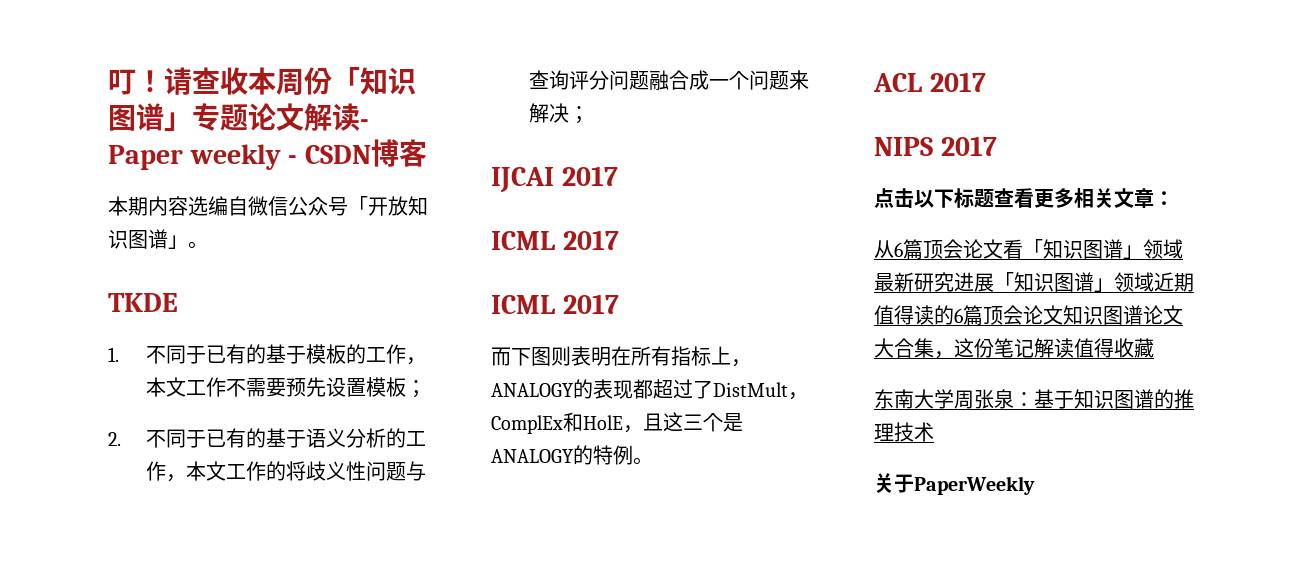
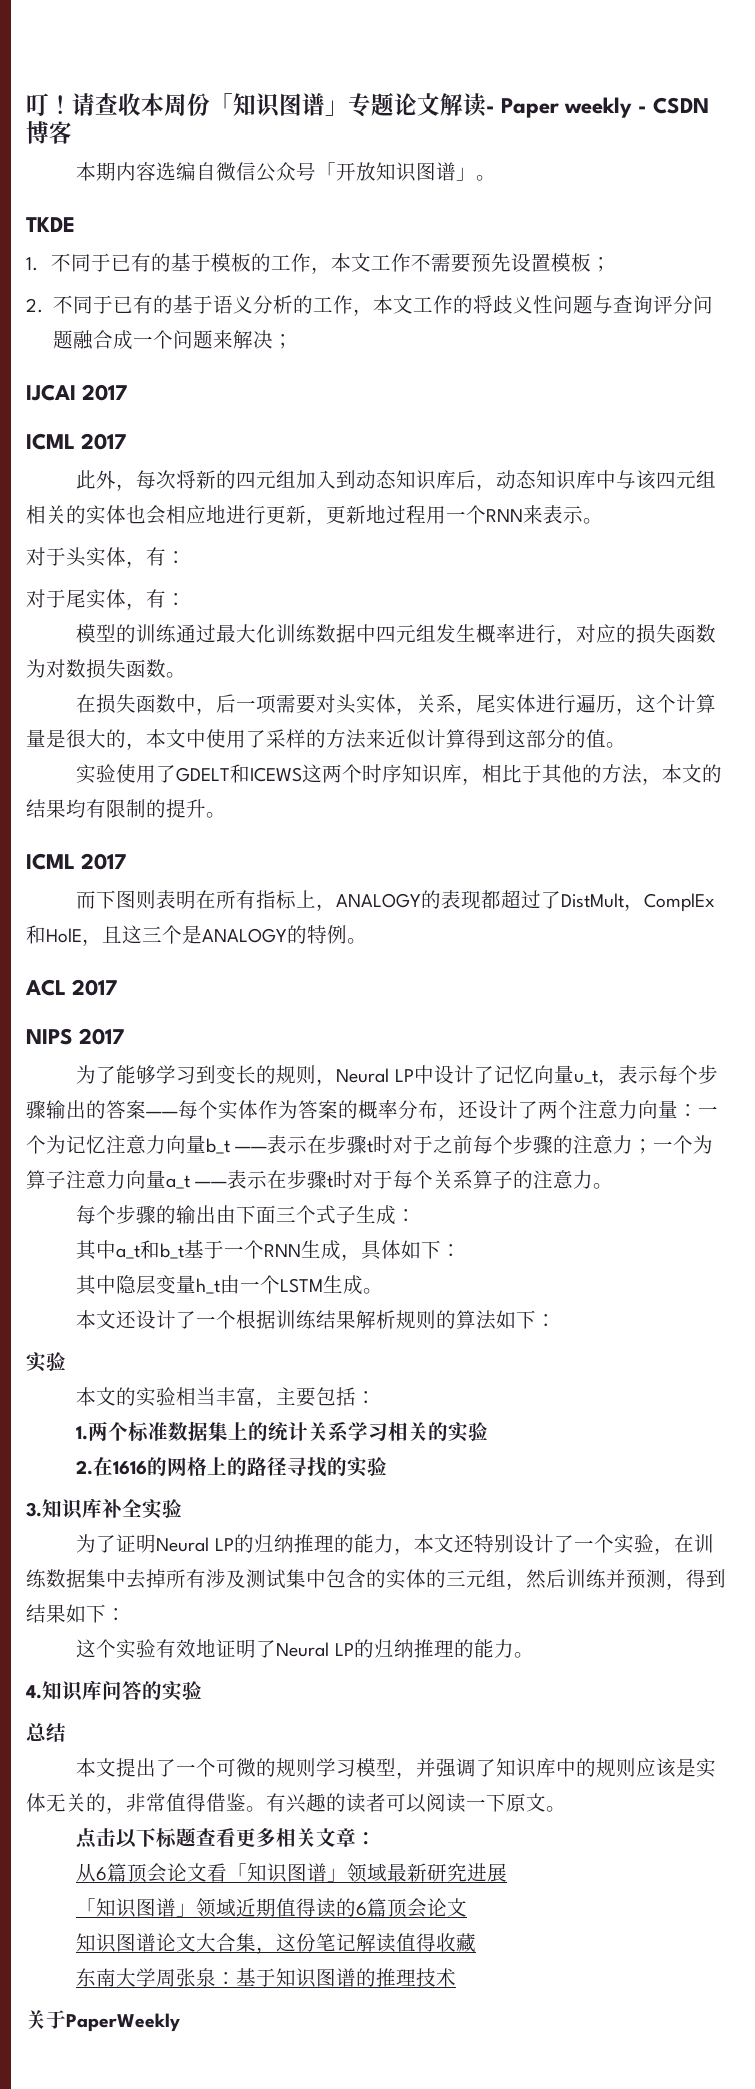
+ 此外，每次将新的四元组加入到动态知识库后，动态知识库中与该四元组相关的实体也会相应地进行更新，更新地过程用一个RNN来表示。
+ 对于头实体，有：
+ 对于尾实体，有：
+ 模型的训练通过最大化训练数据中四元组发生概率进行，对应的损失函数为对数损失函数。
+ 在损失函数中，后一项需要对头实体，关系，尾实体进行遍历，这个计算量是很大的，本文中使用了采样的方法来近似计算得到这部分的值。
+ 实验使用了GDELT和ICEWS这两个时序知识库，相比于其他的方法，本文的结果均有限制的提升。
+ 为了能够学习到变长的规则，Neural LP中设计了记忆向量u_t，表示每个步骤输出的答案——每个实体作为答案的概率分布，还设计了两个注意力向量：一个为记忆注意力向量b_t ——表示在步骤t时对于之前每个步骤的注意力；一个为算子注意力向量a_t ——表示在步骤t时对于每个关系算子的注意力。
+ 每个步骤的输出由下面三个式子生成：
+ 其中a_t和b_t基于一个RNN生成，具体如下：
+ 其中隐层变量h_t由一个LSTM生成。
+ 本文还设计了一个根据训练结果解析规则的算法如下：
+ 实验
+ 本文的实验相当丰富，主要包括：
+ 1.两个标准数据集上的统计关系学习相关的实验
+ 2.在1616的网格上的路径寻找的实验
+ 3.知识库补全实验
+ 为了证明Neural LP的归纳推理的能力，本文还特别设计了一个实验，在训练数据集中去掉所有涉及测试集中包含的实体的三元组，然后训练并预测，得到结果如下：
+ 这个实验有效地证明了Neural LP的归纳推理的能力。
+ 4.知识库问答的实验
+ 总结
+ 本文提出了一个可微的规则学习模型，并强调了知识库中的规则应该是实体无关的，非常值得借鉴。有兴趣的读者可以阅读一下原文。
- 从6篇顶会论文看「知识图谱」领域最新研究进展「知识图谱」领域近期值得读的6篇顶会论文知识图谱论文大合集，这份笔记解读值得收藏
+ 从6篇顶会论文看「知识图谱」领域最新研究进展
+ 「知识图谱」领域近期值得读的6篇顶会论文
+ 知识图谱论文大合集，这份笔记解读值得收藏

